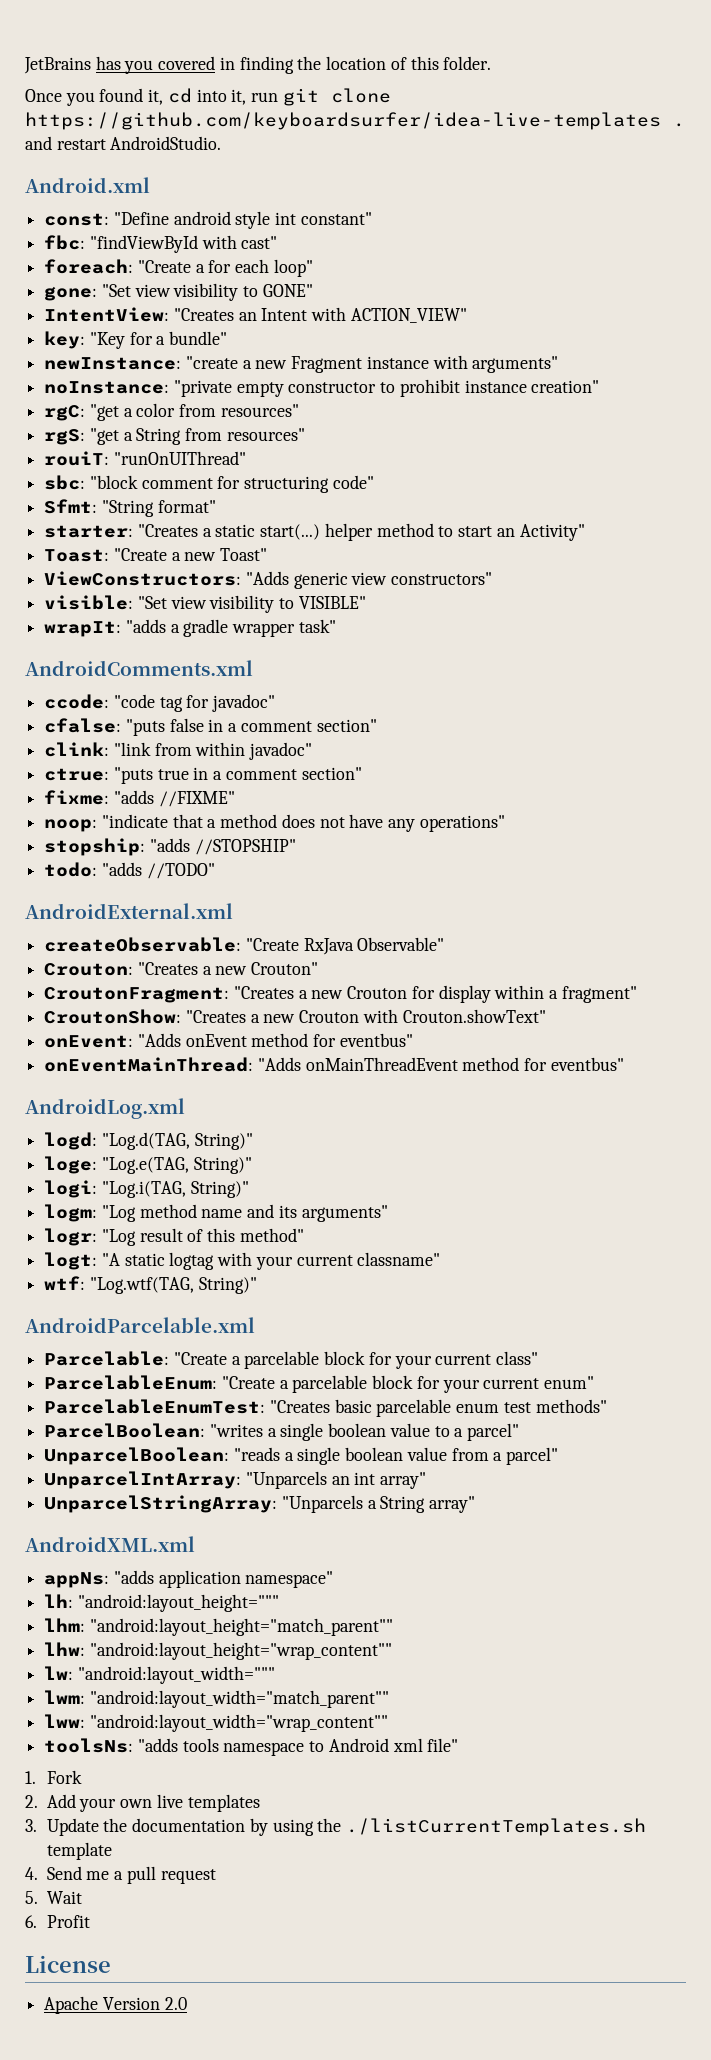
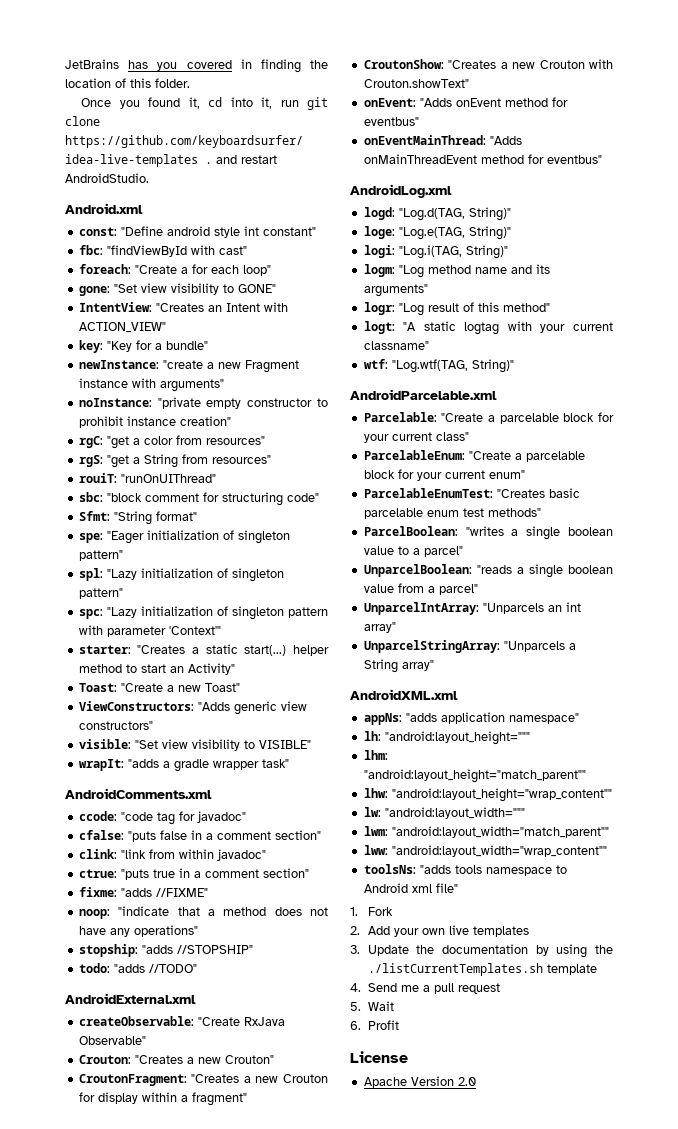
+ spe: "Eager initialization of singleton pattern"
+ spl: "Lazy initialization of singleton pattern"
+ spc: "Lazy initialization of singleton pattern with parameter 'Context'"

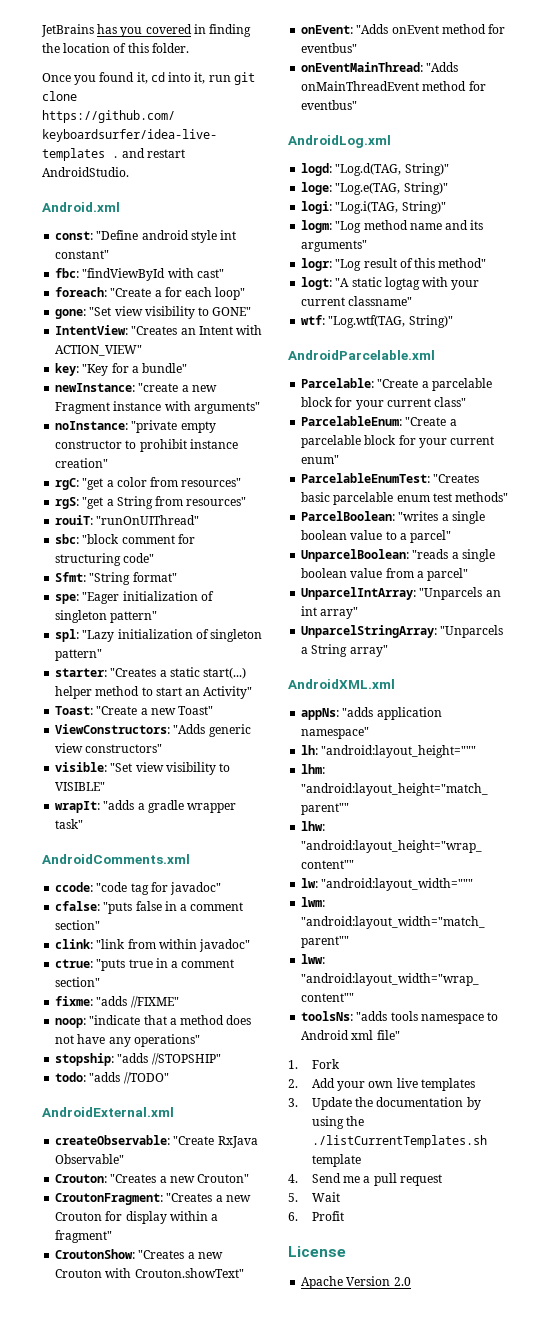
- spc: "Lazy initialization of singleton pattern with parameter 'Context'"

